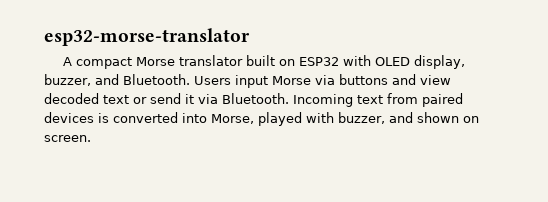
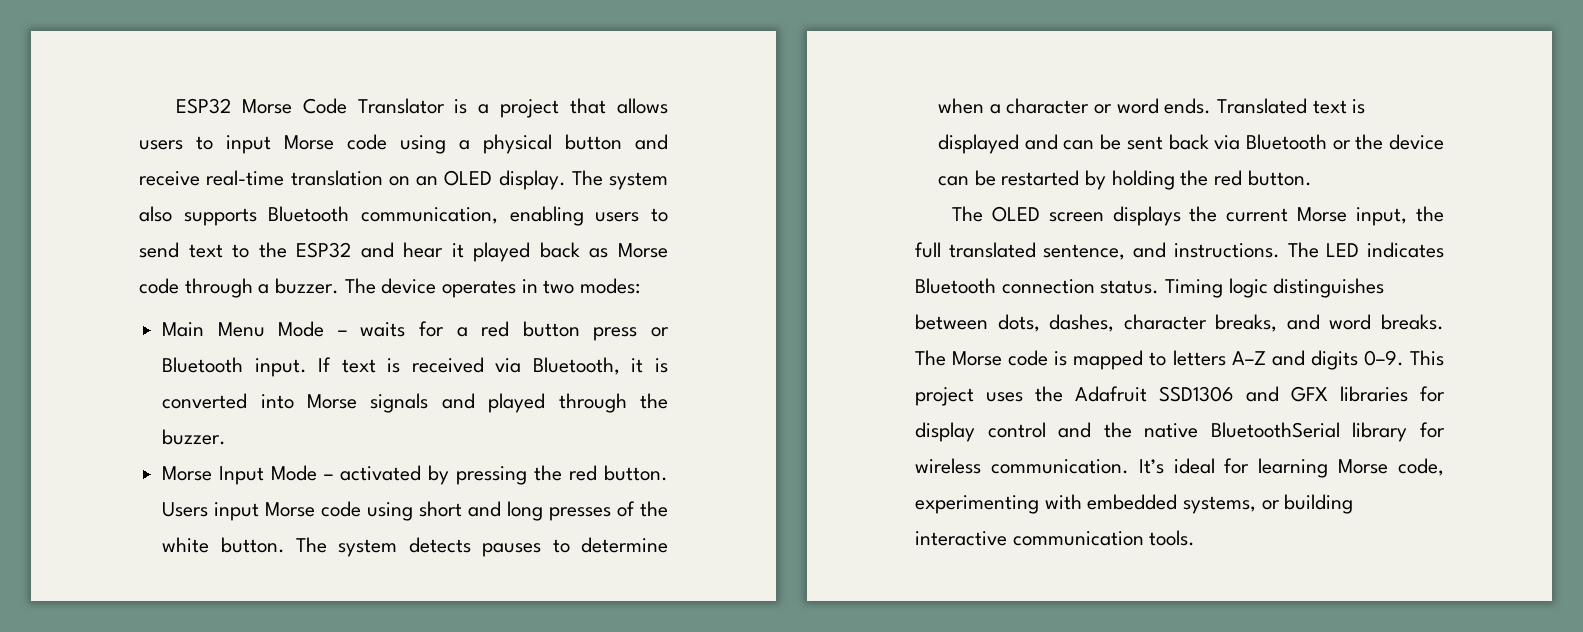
- esp32-morse-translator
- A compact Morse translator built on ESP32 with OLED display, buzzer, and Bluetooth. Users input Morse via buttons and view decoded text or send it via Bluetooth. Incoming text from paired devices is converted into Morse, played with buzzer, and shown on screen.
+ ESP32 Morse Code Translator is a project that allows users to input Morse code using a physical button and receive real-time translation on an OLED display. The system also supports Bluetooth communication, enabling users to send text to the ESP32 and hear it played back as Morse code through a buzzer. The device operates in two modes:
+ Main Menu Mode – waits for a red button press or Bluetooth input. If text is received via Bluetooth, it is converted into Morse signals and played through the buzzer.
+ Morse Input Mode – activated by pressing the red button. Users input Morse code using short and long presses of the white button. The system detects pauses to determine when a character or word ends. Translated text is displayed and can be sent back via Bluetooth or the device can be restarted by holding the red button.
+ The OLED screen displays the current Morse input, the full translated sentence, and instructions. The LED indicates Bluetooth connection status. Timing logic distinguishes between dots, dashes, character breaks, and word breaks. The Morse code is mapped to letters A–Z and digits 0–9. This project uses the Adafruit SSD1306 and GFX libraries for display control and the native BluetoothSerial library for wireless communication. It’s ideal for learning Morse code, experimenting with embedded systems, or building interactive communication tools.

